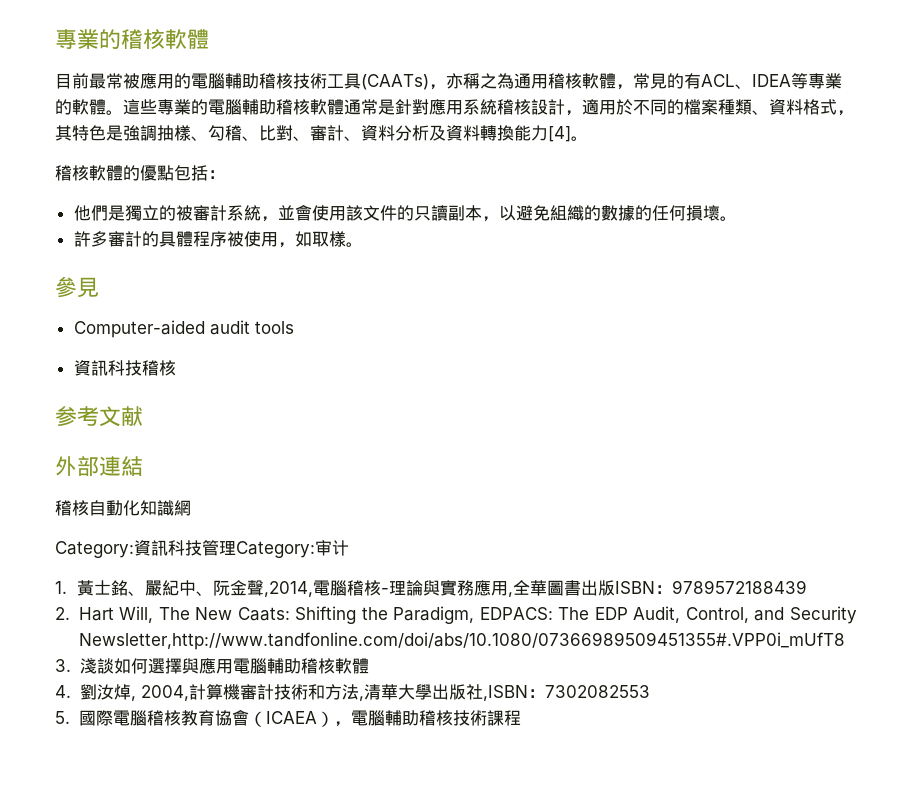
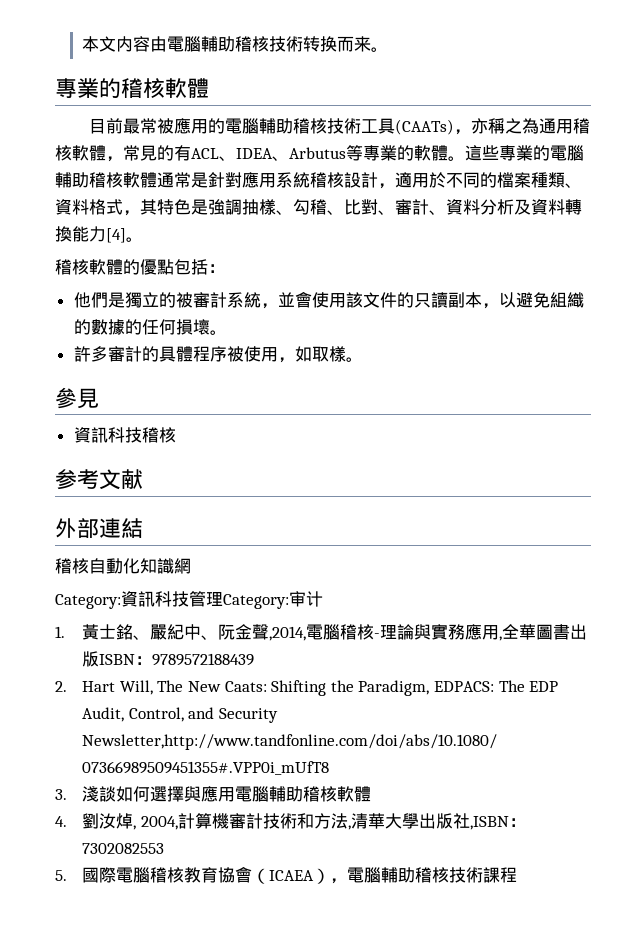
+ 本文内容由電腦輔助稽核技術转换而来。
- 目前最常被應用的電腦輔助稽核技術工具(CAATs)，亦稱之為通用稽核軟體，常見的有ACL、IDEA等專業的軟體。
+ 目前最常被應用的電腦輔助稽核技術工具(CAATs)，亦稱之為通用稽核軟體，常見的有ACL、IDEA、Arbutus等專業的軟體。
- Computer-aided audit tools

